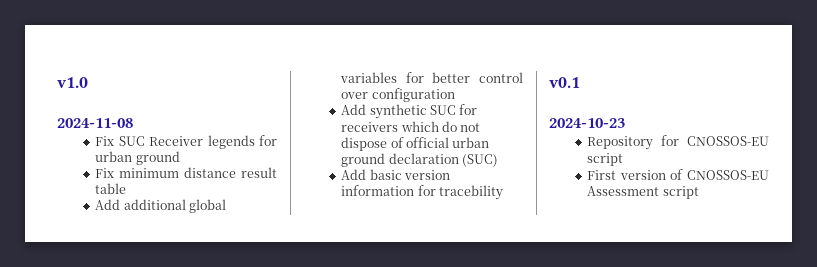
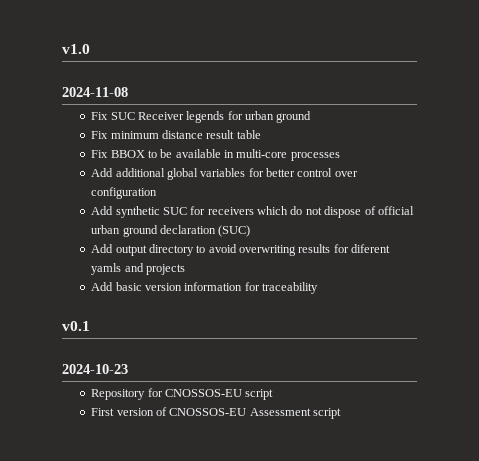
+ Fix BBOX to be available in multi-core processes
+ Add output directory to avoid overwriting results for diferent yamls and projects
- Add basic version information for tracebility
+ Add basic version information for traceability

